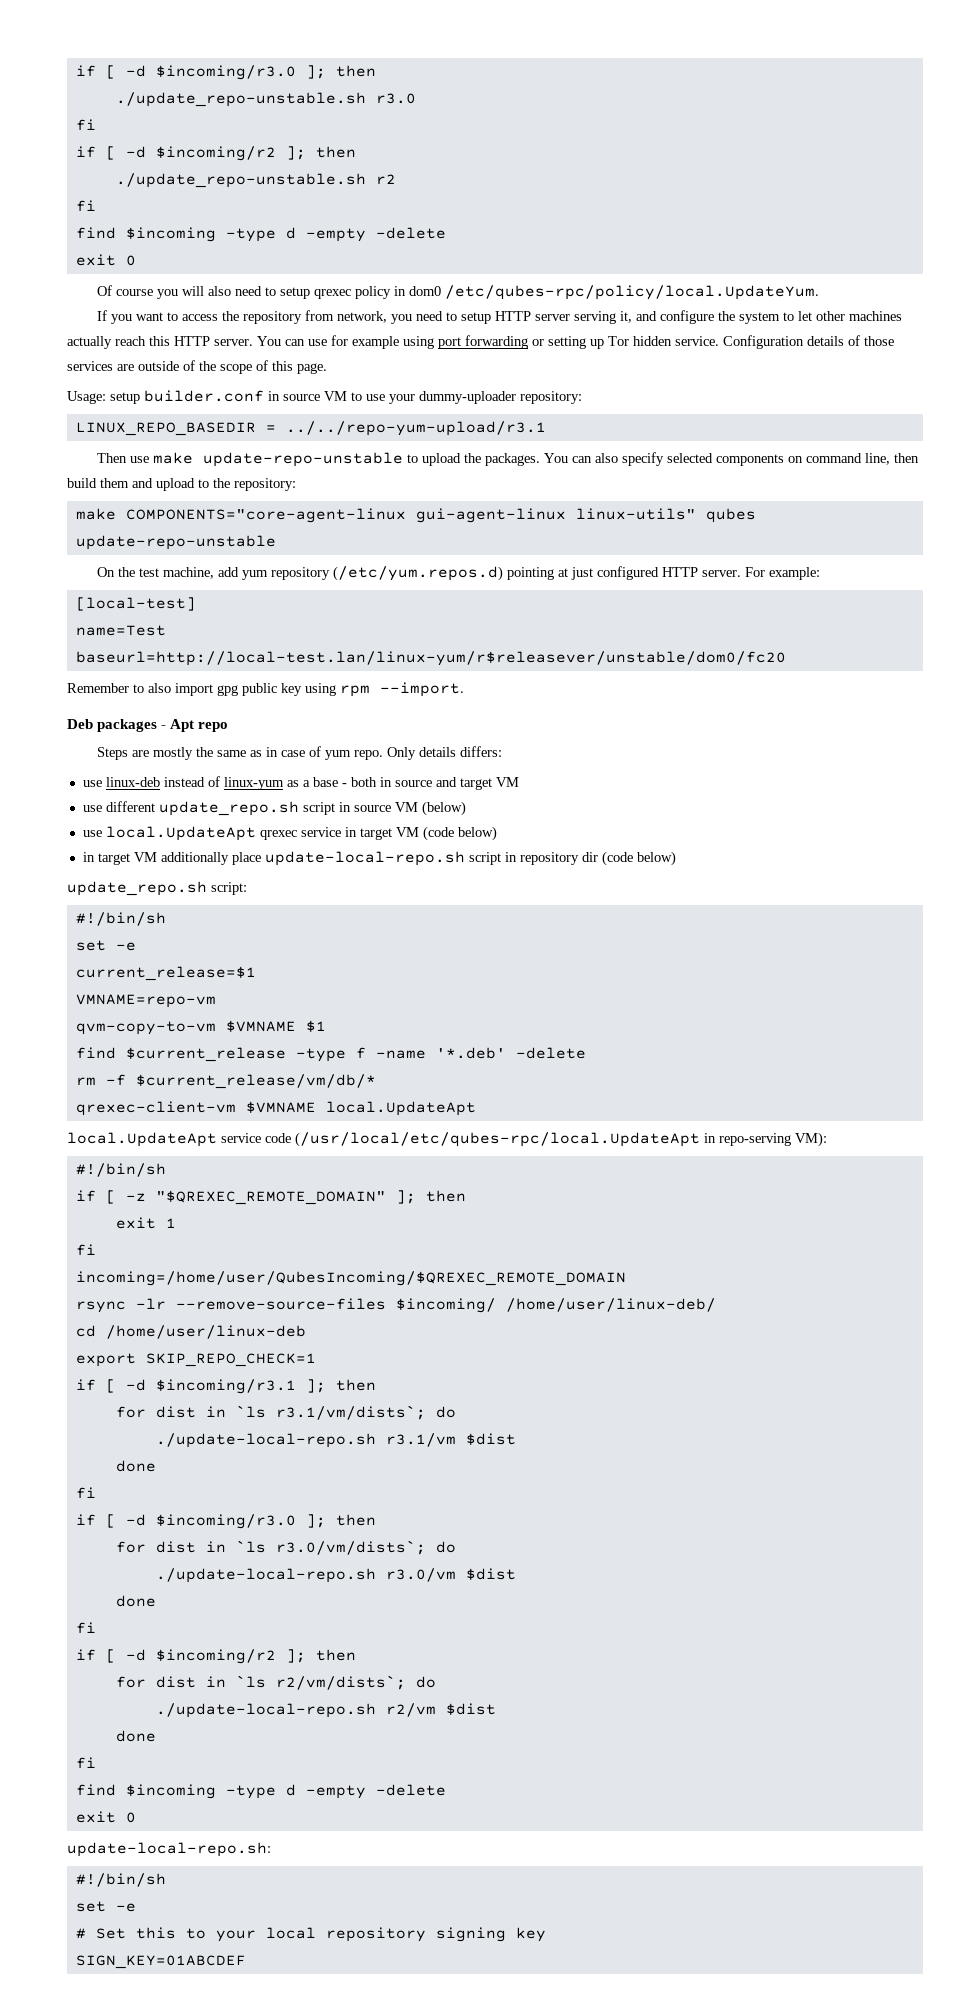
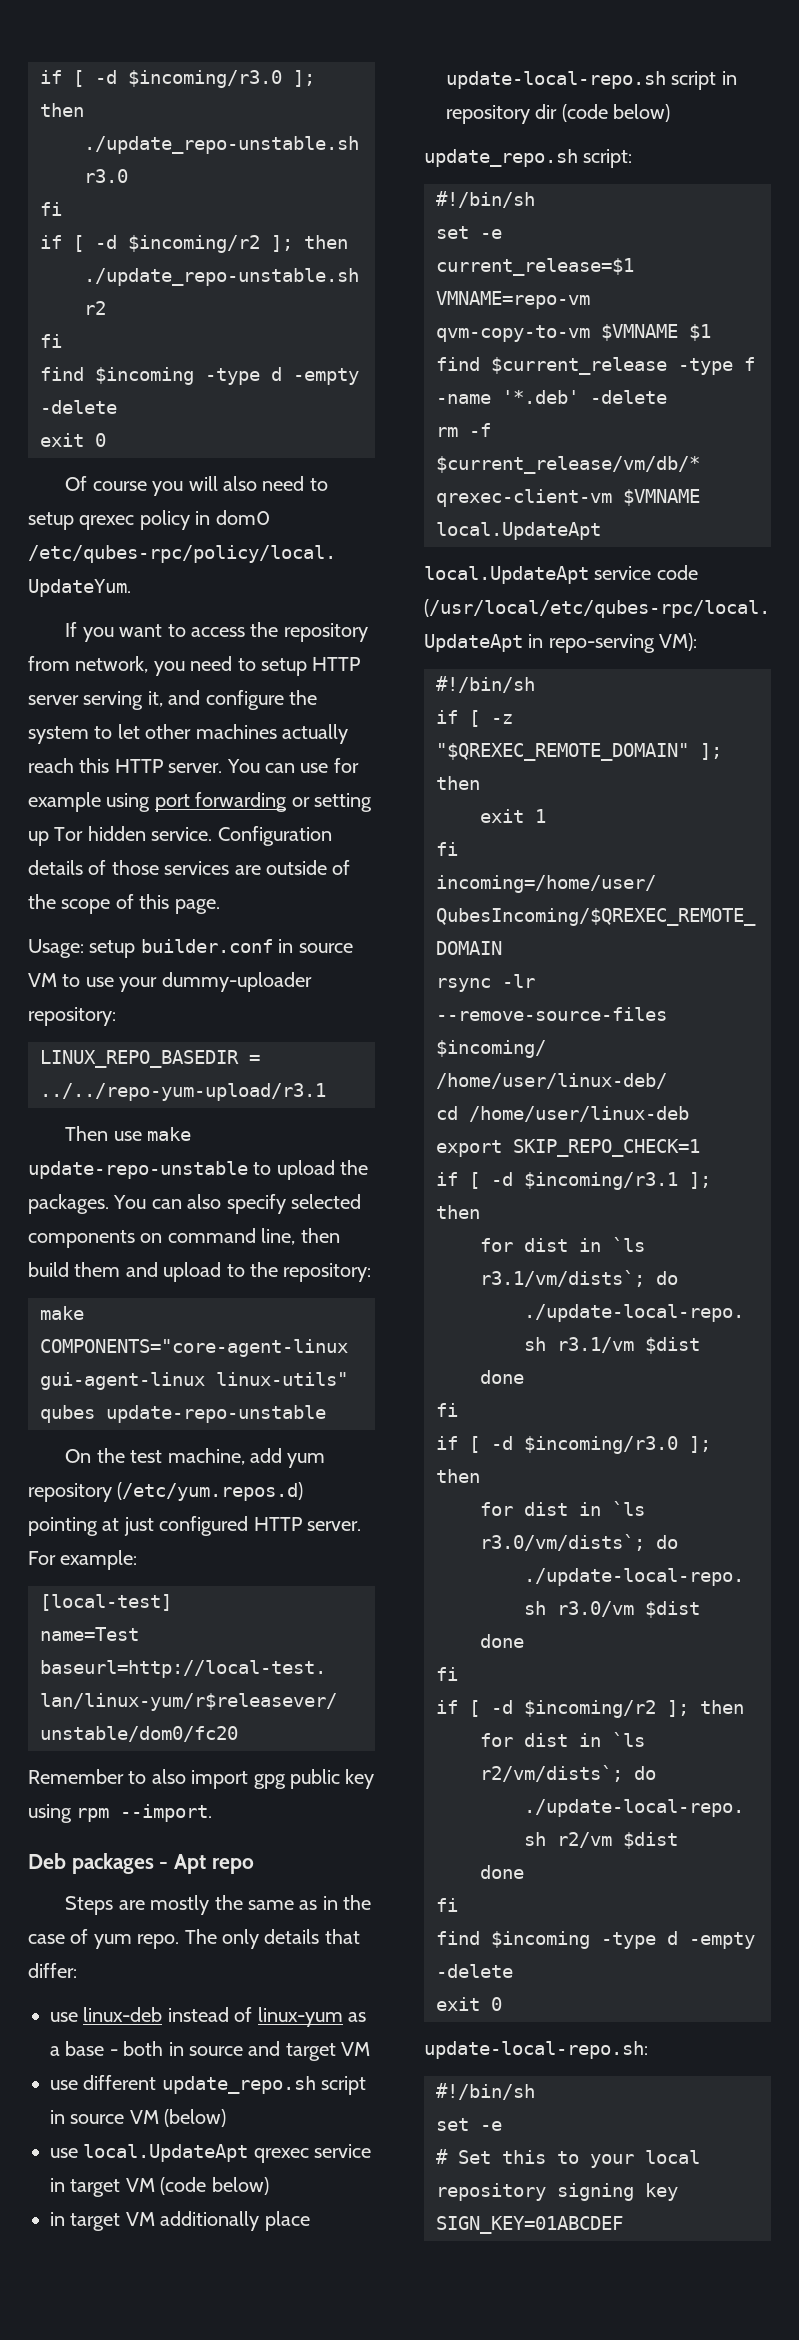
- Steps are mostly the same as in case of yum repo.
+ Steps are mostly the same as in the case of yum repo.
- Only details differs:
+ The only details that differ:

